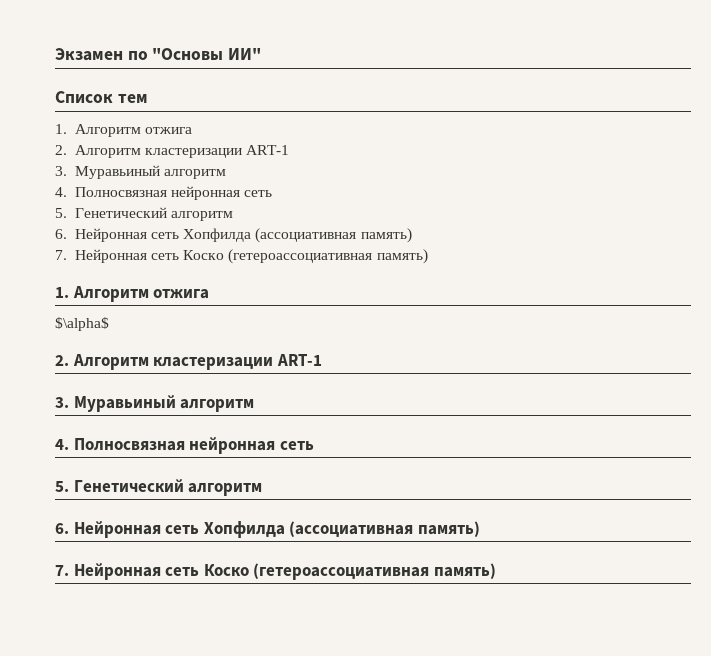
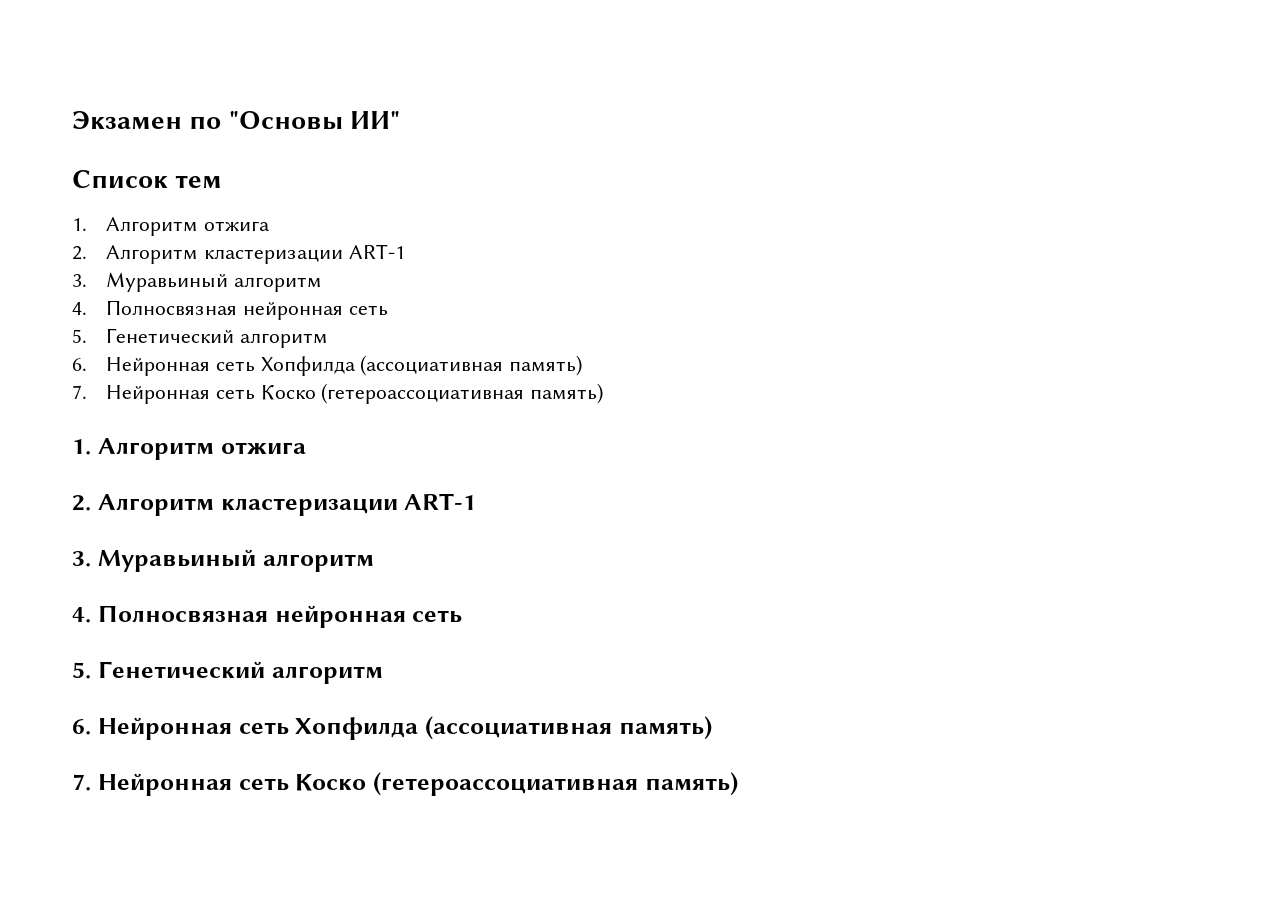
- $\alpha$

